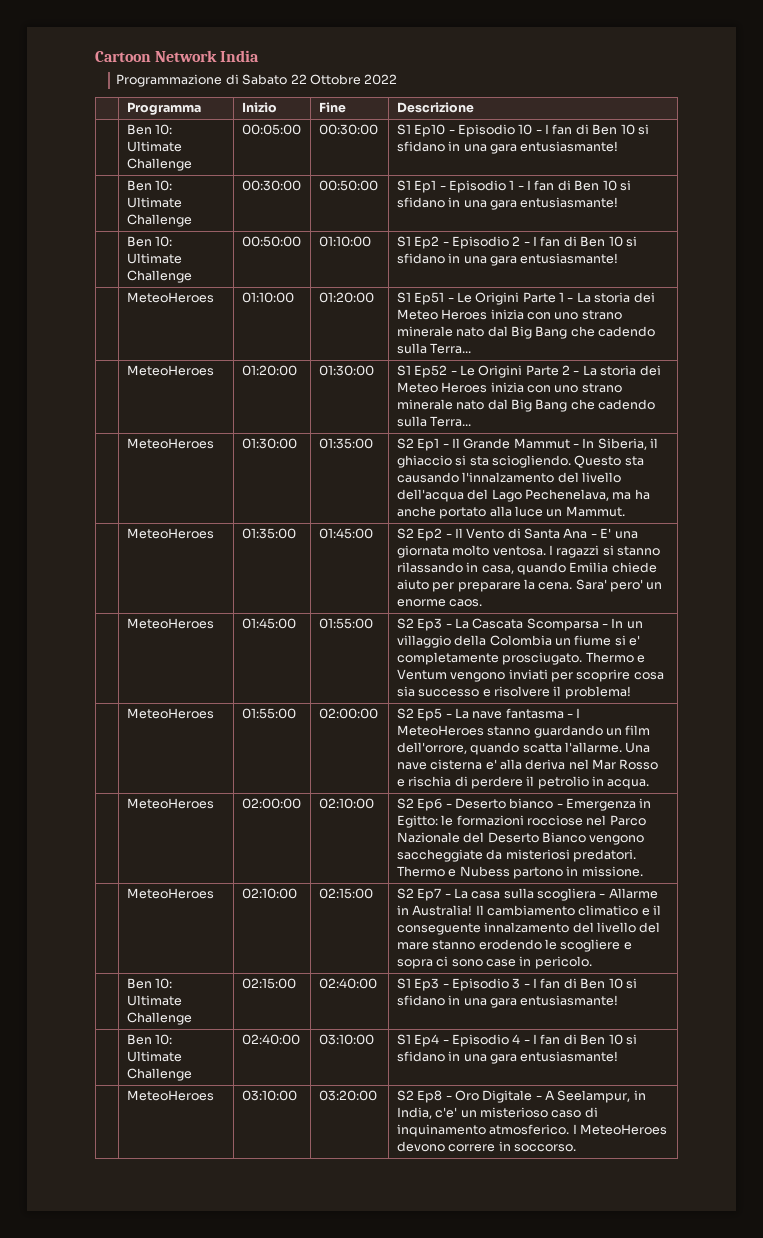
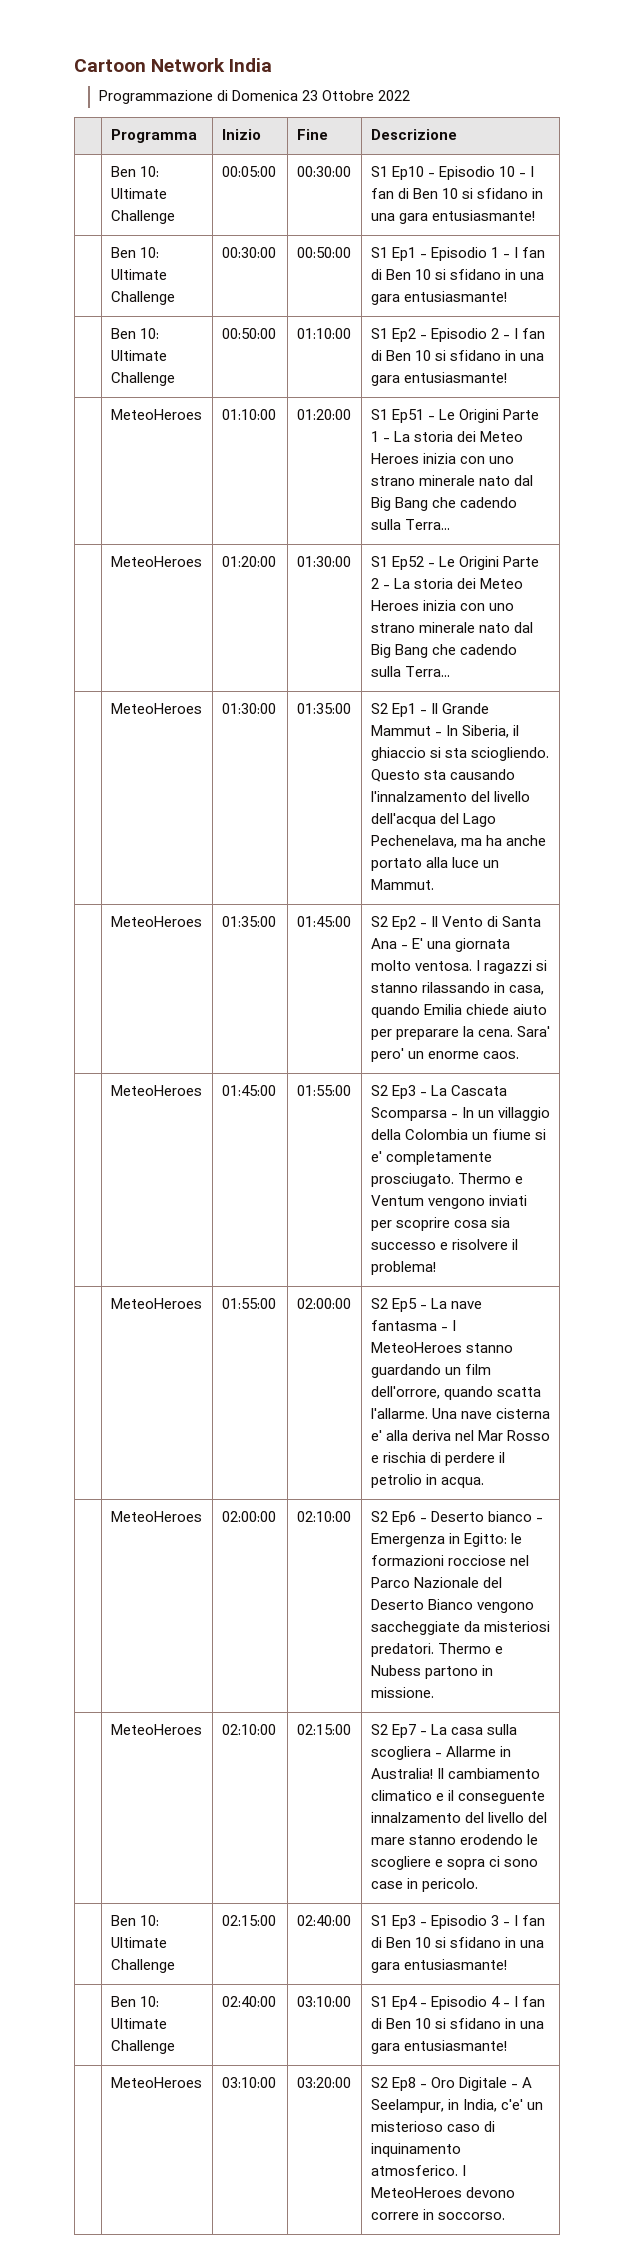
- Programmazione di Sabato 22 Ottobre 2022
+ Programmazione di Domenica 23 Ottobre 2022

